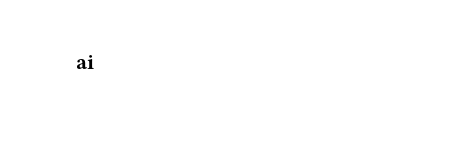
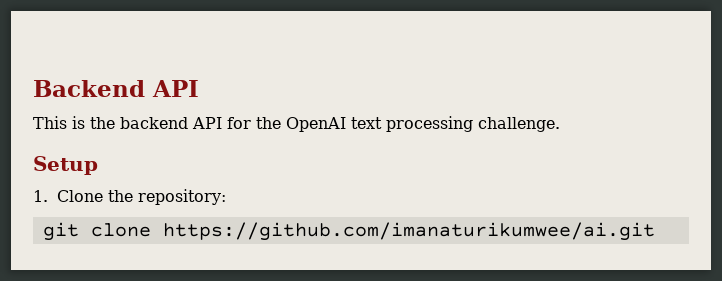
- ai
+ Backend API
+ This is the backend API for the OpenAI text processing challenge.
+ Setup
+ 1. Clone the repository:
+ git clone https://github.com/imanaturikumwee/ai.git

